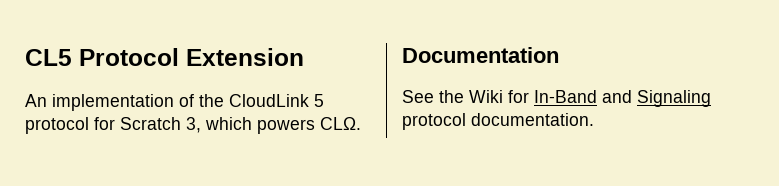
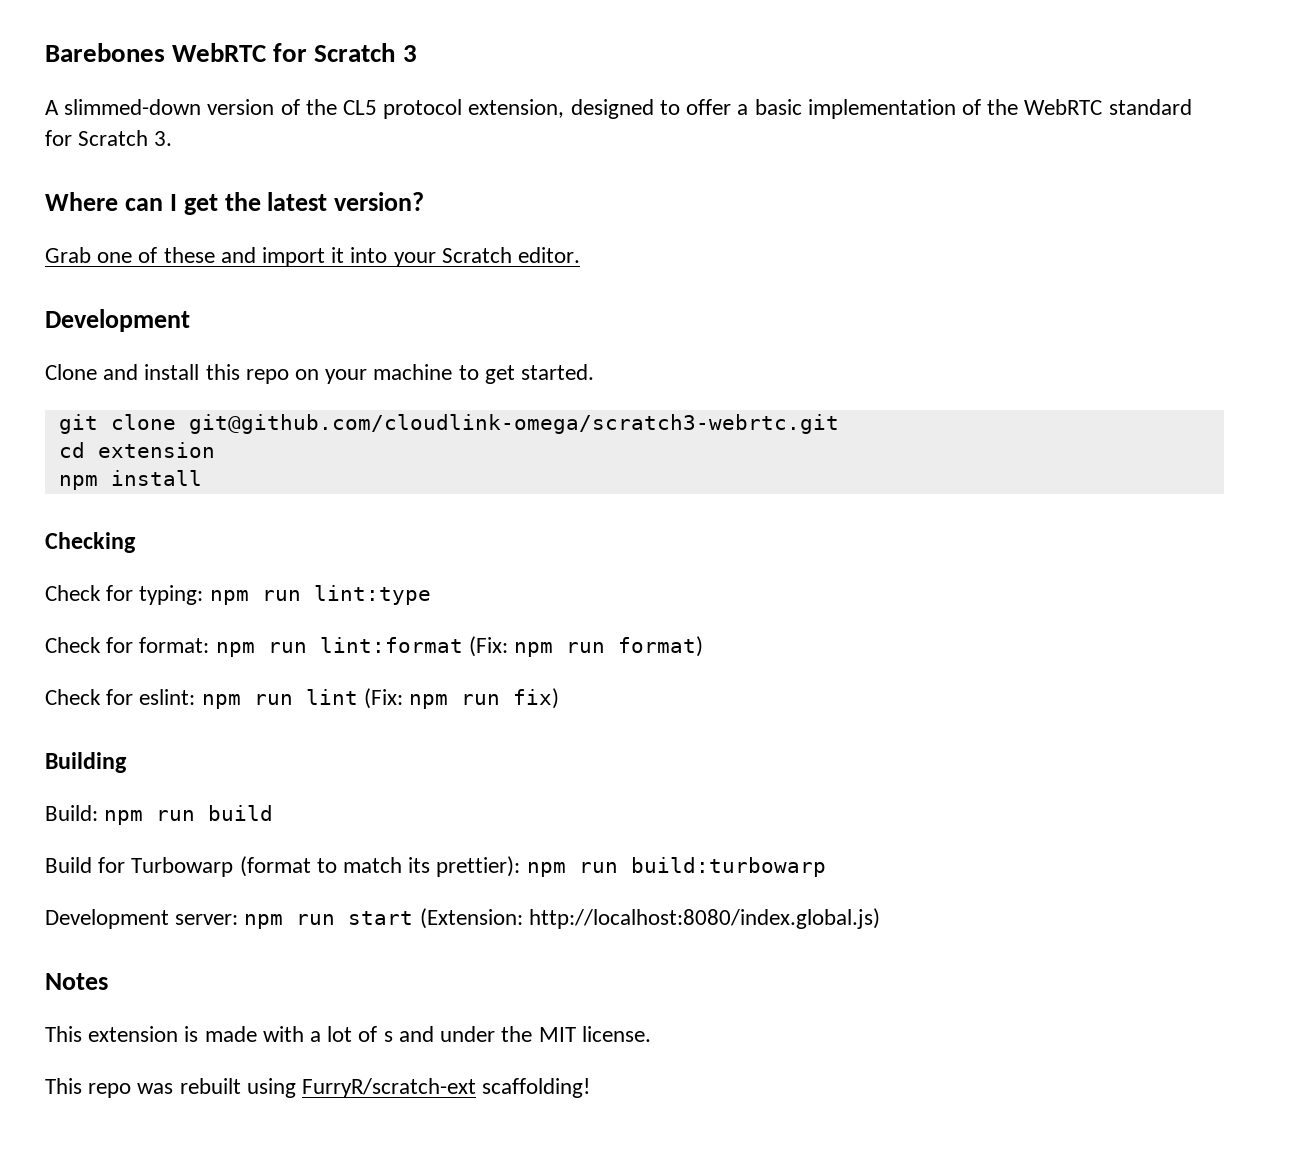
- CL5 Protocol Extension
- An implementation of the CloudLink 5 protocol for Scratch 3, which powers CLΩ.
- Documentation
- See the Wiki for In-Band and Signaling protocol documentation.
+ Barebones WebRTC for Scratch 3
+ A slimmed-down version of the CL5 protocol extension, designed to offer a basic implementation of the WebRTC standard for Scratch 3.
+ Where can I get the latest version?
+ Grab one of these and import it into your Scratch editor.
+ Development
+ Clone and install this repo on your machine to get started.
+ git clone git@github.com/cloudlink-omega/scratch3-webrtc.git
+ cd extension
+ npm install
+ Checking
+ Check for typing: npm run lint:type
+ Check for format: npm run lint:format (Fix: npm run format)
+ Check for eslint: npm run lint (Fix: npm run fix)
+ Building
+ Build: npm run build
+ Build for Turbowarp (format to match its prettier): npm run build:turbowarp
+ Development server: npm run start (Extension: http://localhost:8080/index.global.js)
+ Notes
+ This extension is made with a lot of s and under the MIT license.
+ This repo was rebuilt using FurryR/scratch-ext scaffolding!

